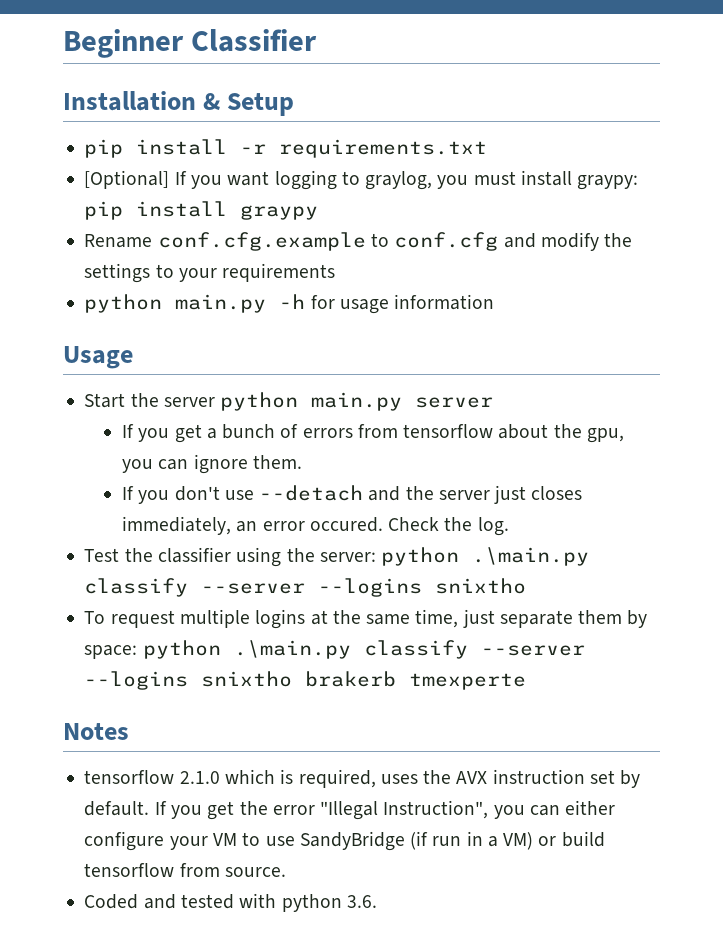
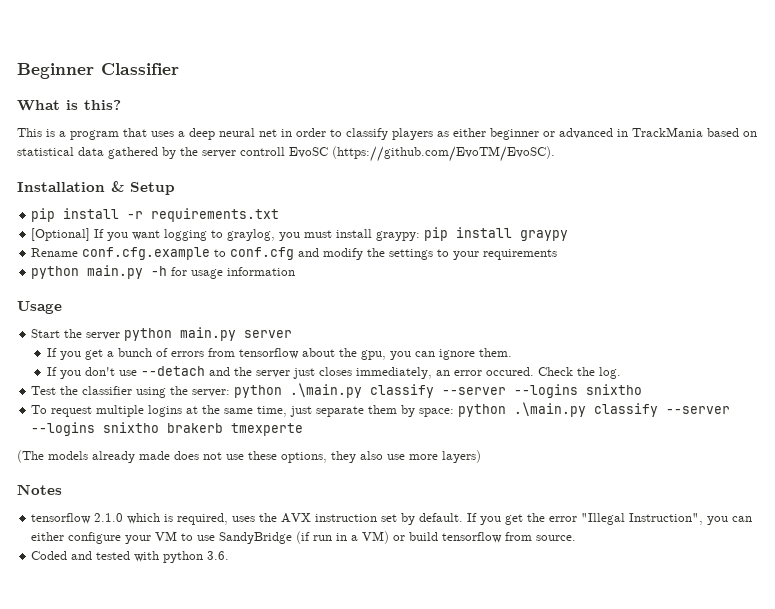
+ What is this?
+ This is a program that uses a deep neural net in order to classify players as either beginner or advanced in TrackMania based on statistical data gathered by the server controll EvoSC (https://github.com/EvoTM/EvoSC).
+ (The models already made does not use these options, they also use more layers)

